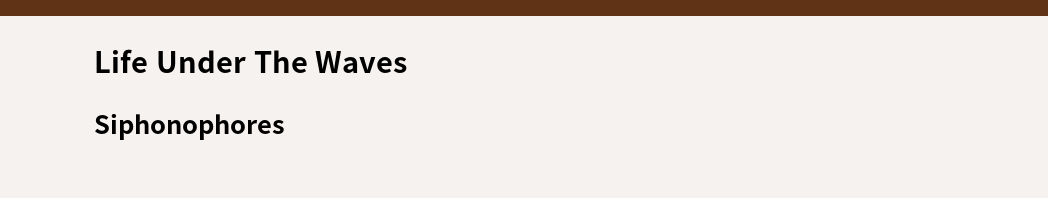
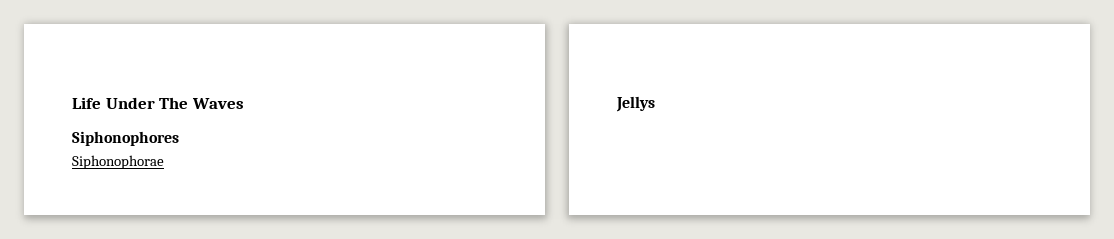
+ Siphonophorae
+ Jellys

